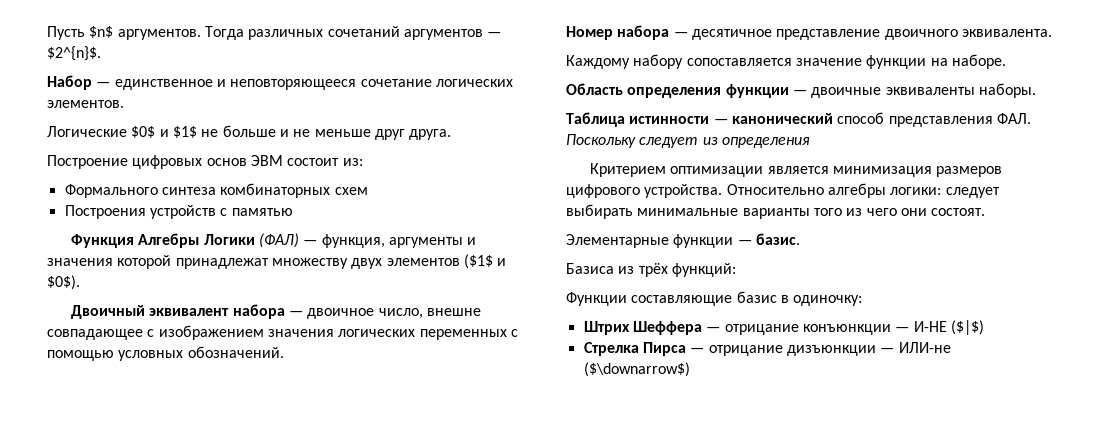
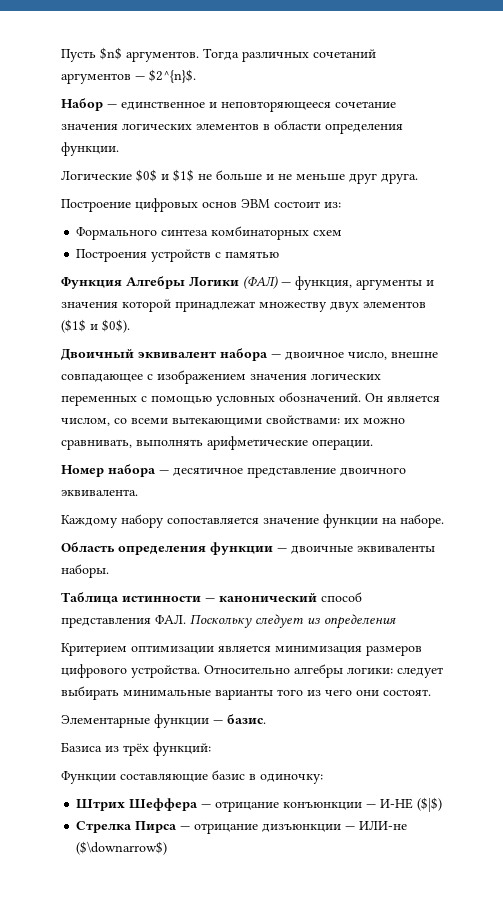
- Набор — единственное и неповторяющееся сочетание логических элементов.
+ Набор — единственное и неповторяющееся сочетание значения логических элементов в области определения функции.
+ Он является числом, со всеми вытекающими свойствами: их можно сравнивать, выполнять арифметические операции.

